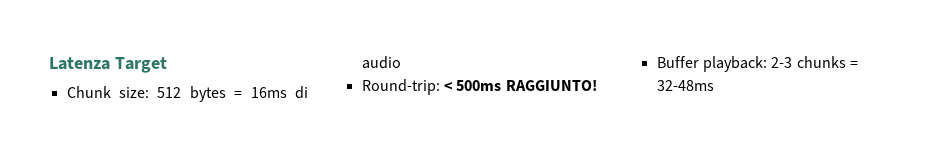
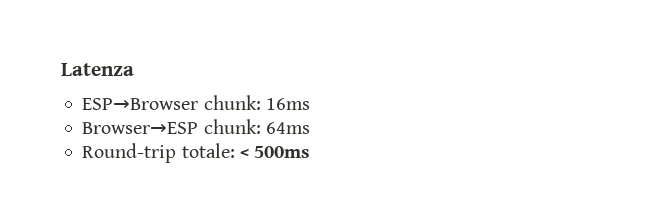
- Latenza Target
- Chunk size: 512 bytes = 16ms di audio
- Round-trip: < 500ms RAGGIUNTO!
- Buffer playback: 2-3 chunks = 32-48ms
+ Latenza
+ ESP→Browser chunk: 16ms
+ Browser→ESP chunk: 64ms
+ Round-trip totale: < 500ms

